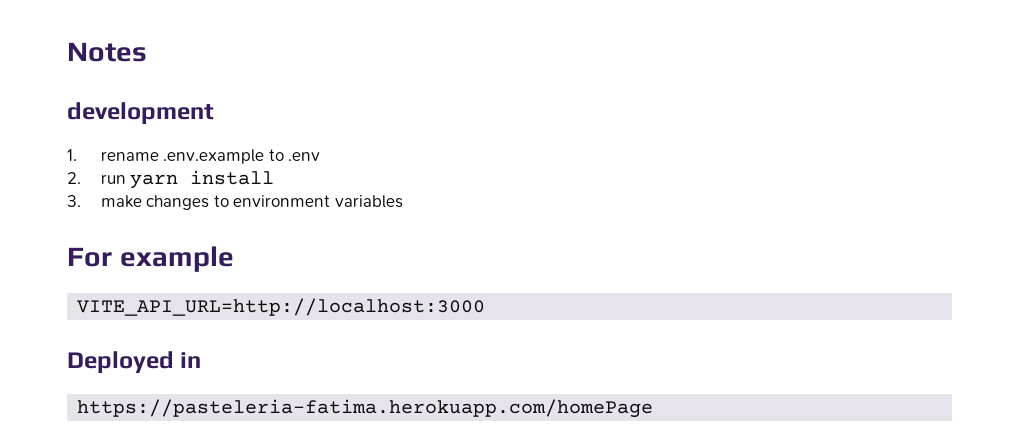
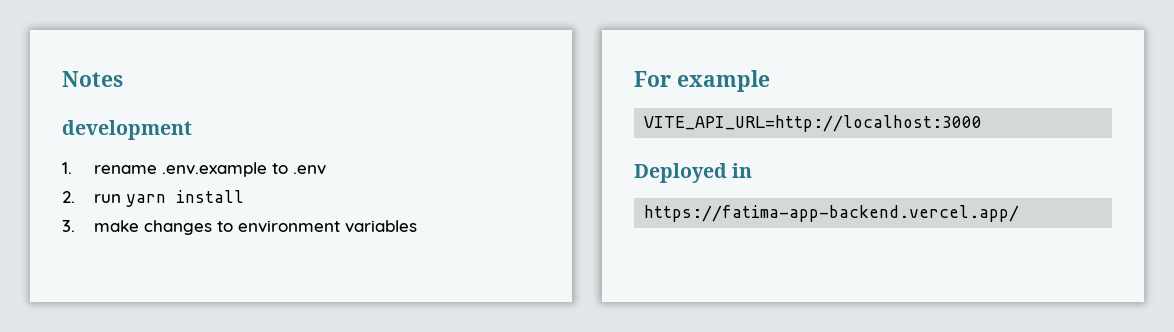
- https://pasteleria-fatima.herokuapp.com/homePage
+ https://fatima-app-backend.vercel.app/

